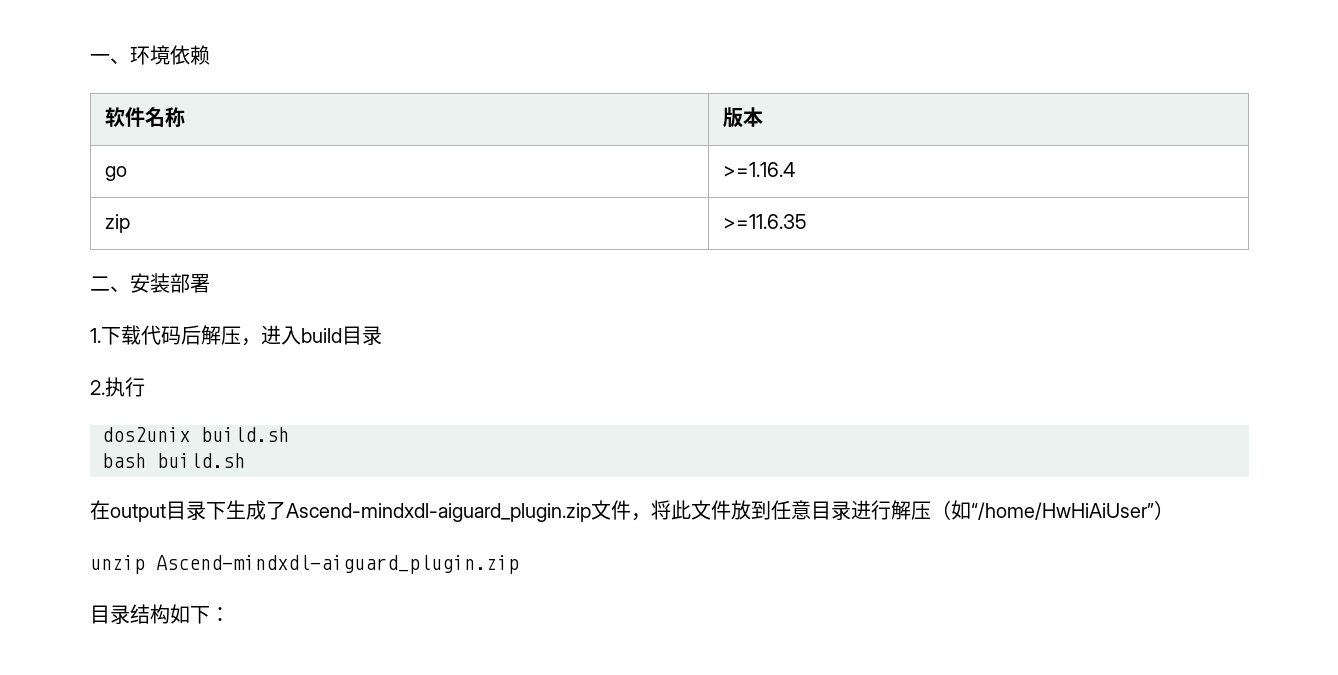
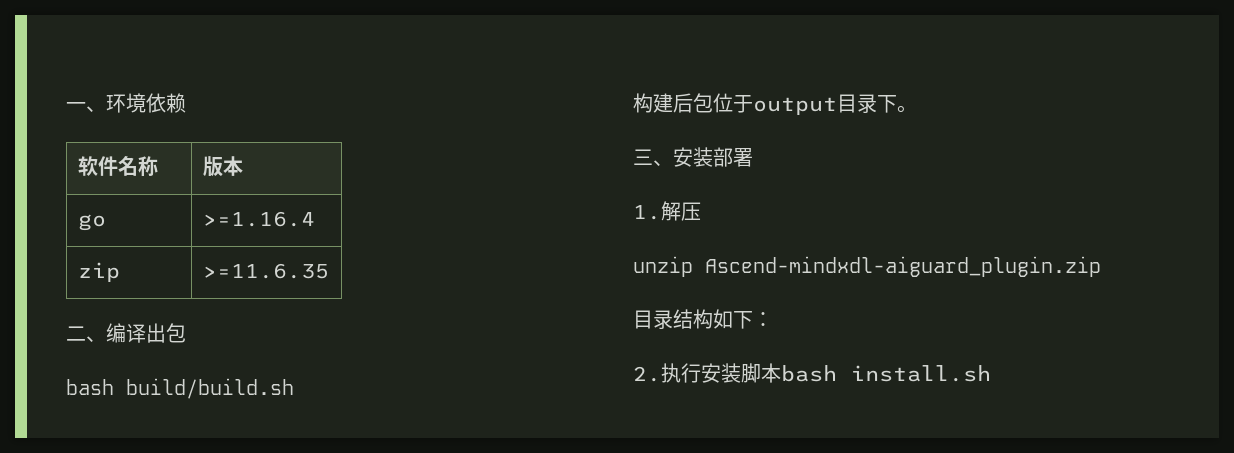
- 二、安装部署
+ 二、编译出包
+ bash build/build.sh
+ 构建后包位于output目录下。
+ 三、安装部署
- 1.下载代码后解压，进入build目录
- 2.执行
- dos2unix build.sh
- bash build.sh
- 在output目录下生成了Ascend-mindxdl-aiguard_plugin.zip文件，将此文件放到任意目录进行解压（如“/home/HwHiAiUser”）
+ 1.解压
+ 2.执行安装脚本bash install.sh

